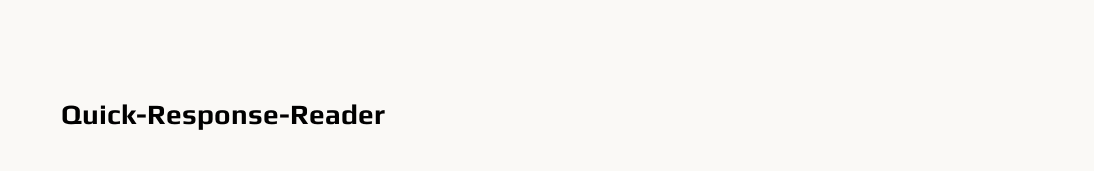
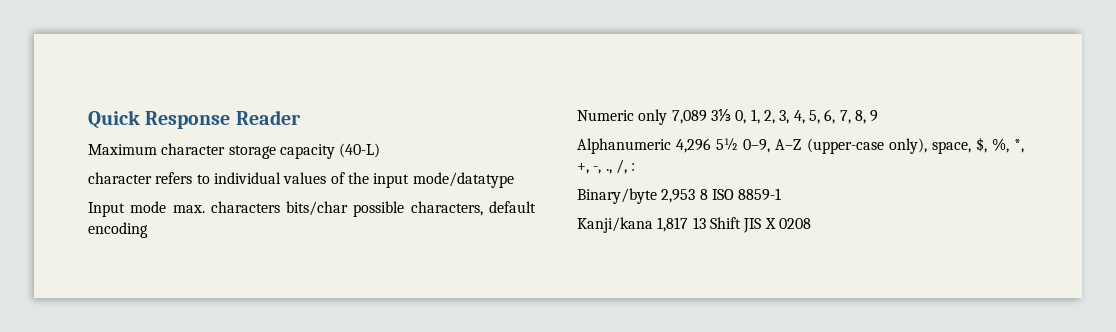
- Quick-Response-Reader
+ Quick Response Reader
+ Maximum character storage capacity (40-L)
+ character refers to individual values of the input mode/datatype
+ Input mode max. characters bits/char possible characters, default encoding
+ Numeric only 7,089 3⅓ 0, 1, 2, 3, 4, 5, 6, 7, 8, 9
+ Alphanumeric 4,296 5½ 0–9, A–Z (upper-case only), space, $, %, *, +, -, ., /, :
+ Binary/byte 2,953 8 ISO 8859-1
+ Kanji/kana 1,817 13 Shift JIS X 0208

